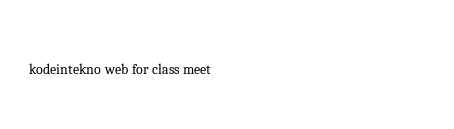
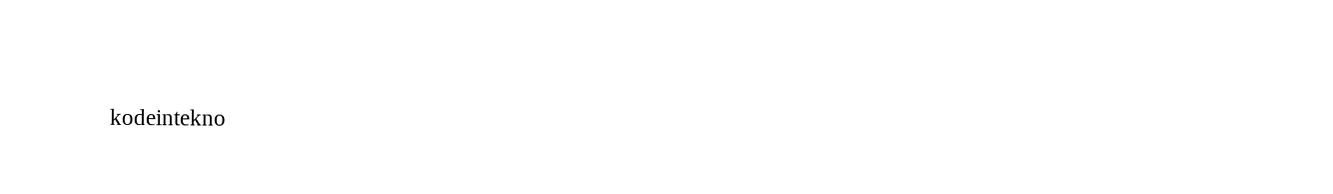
- kodeintekno web for class meet
+ kodeintekno

